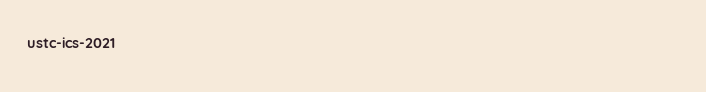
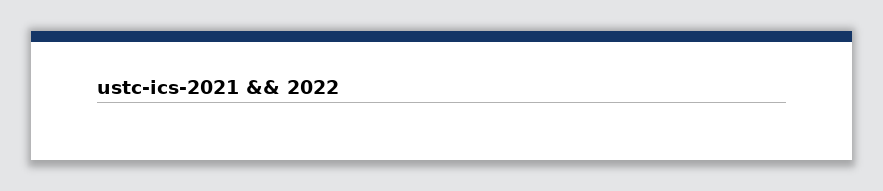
- ustc-ics-2021
+ ustc-ics-2021 && 2022

